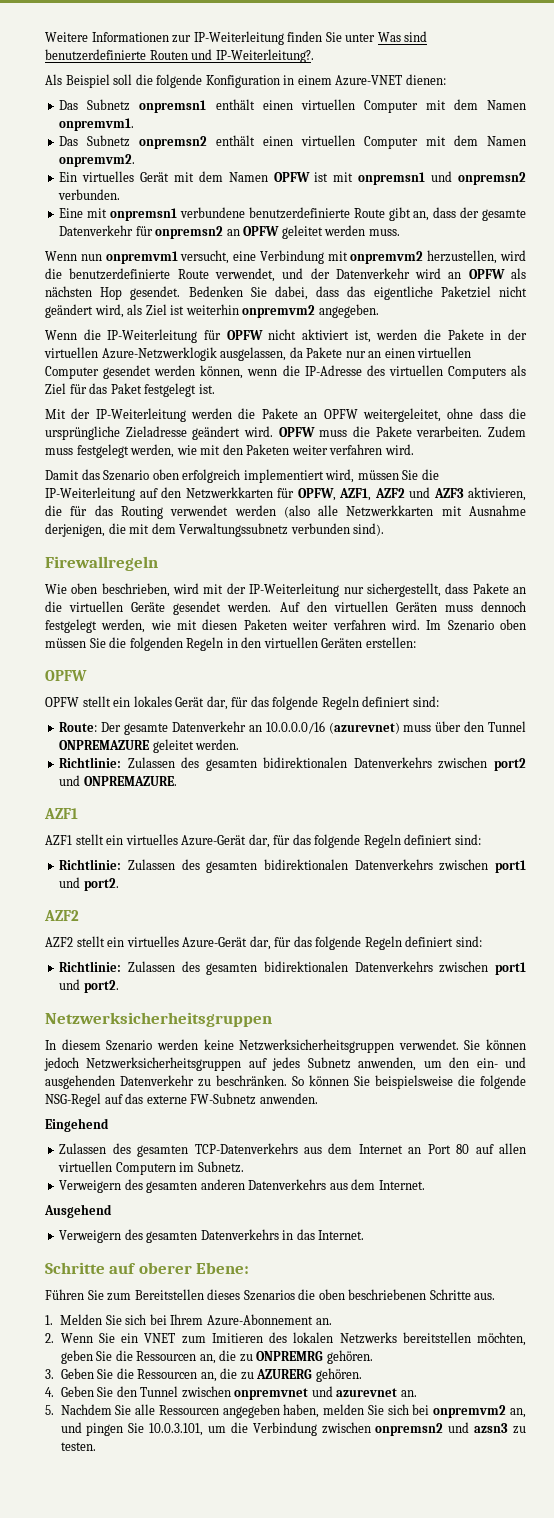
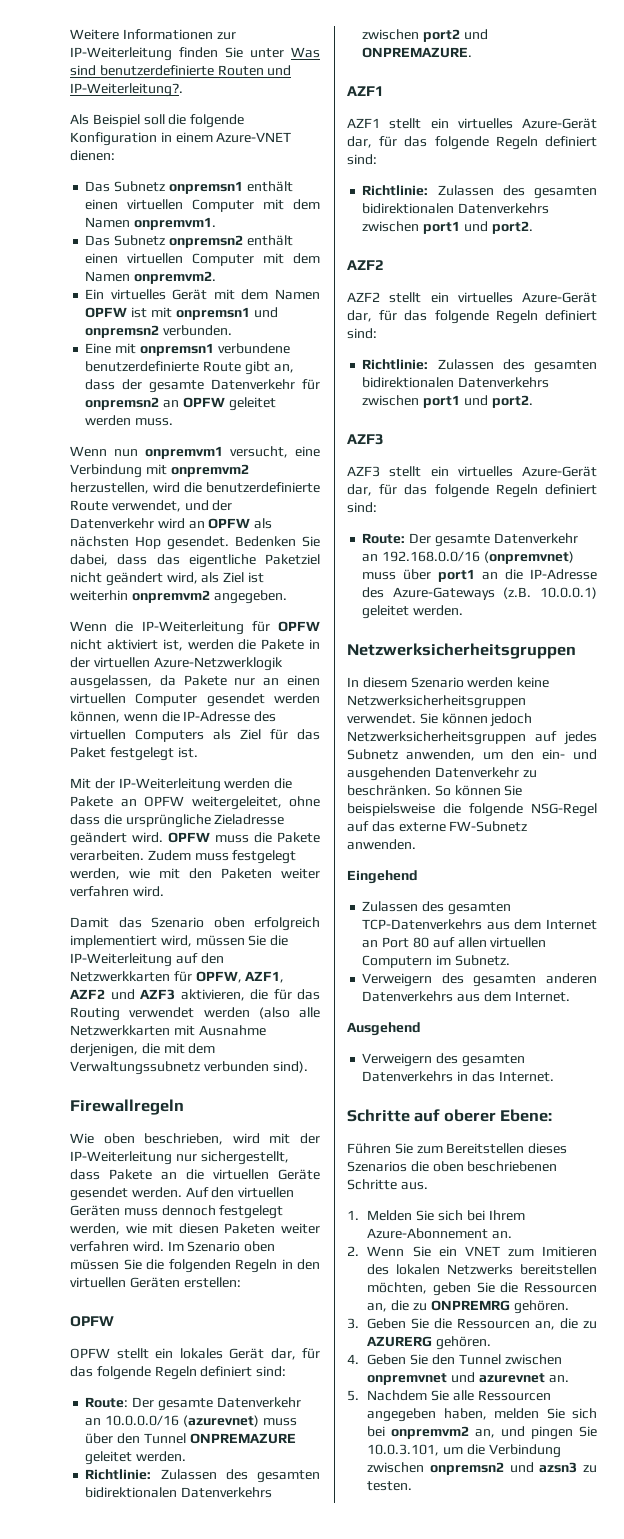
  AZF2 stellt ein virtuelles Azure-Gerät dar, für das folgende Regeln definiert sind:
  Richtlinie: Zulassen des gesamten bidirektionalen Datenverkehrs zwischen port1 und port2.
+ AZF3
+ AZF3 stellt ein virtuelles Azure-Gerät dar, für das folgende Regeln definiert sind:
+ Route: Der gesamte Datenverkehr an 192.168.0.0/16 (onpremvnet) muss über port1 an die IP-Adresse des Azure-Gateways (z.B. 10.0.0.1) geleitet werden.

